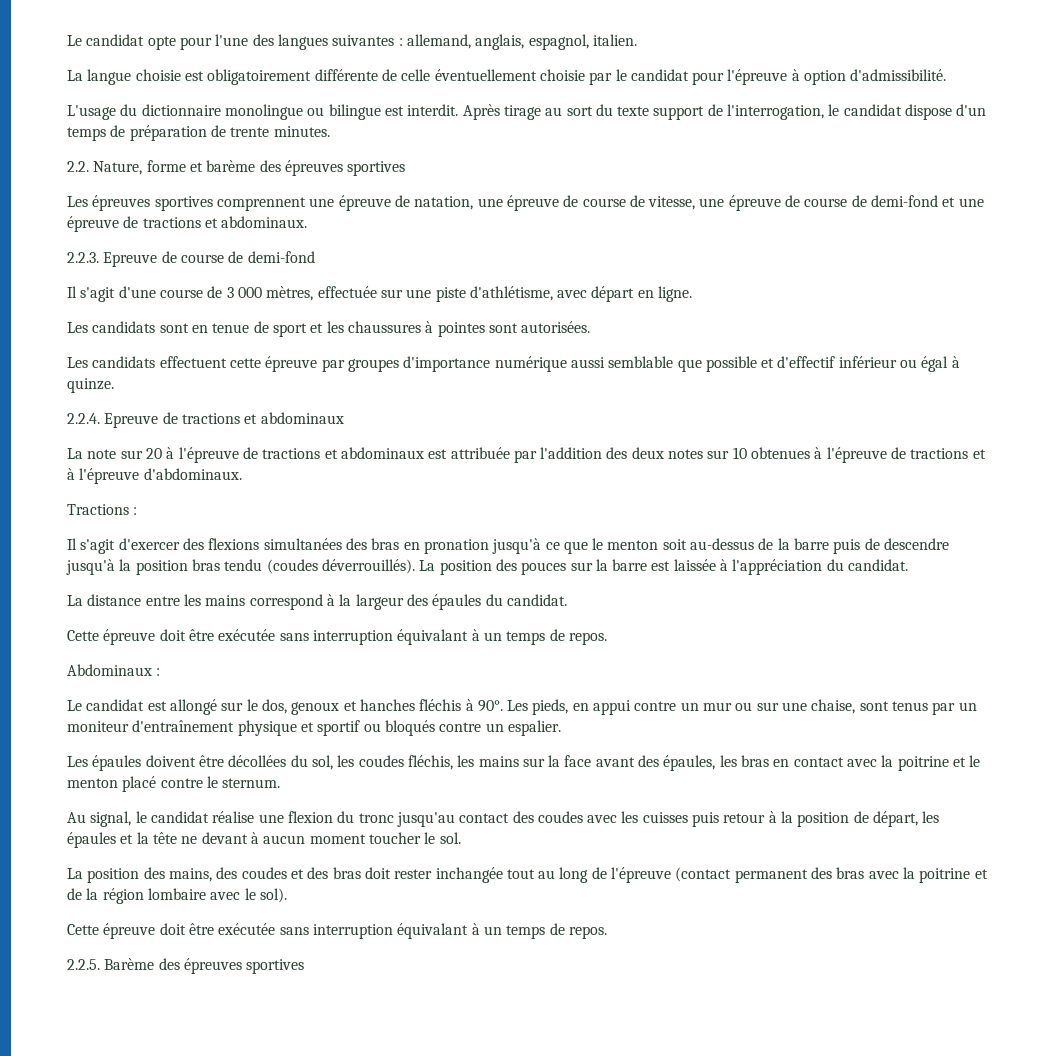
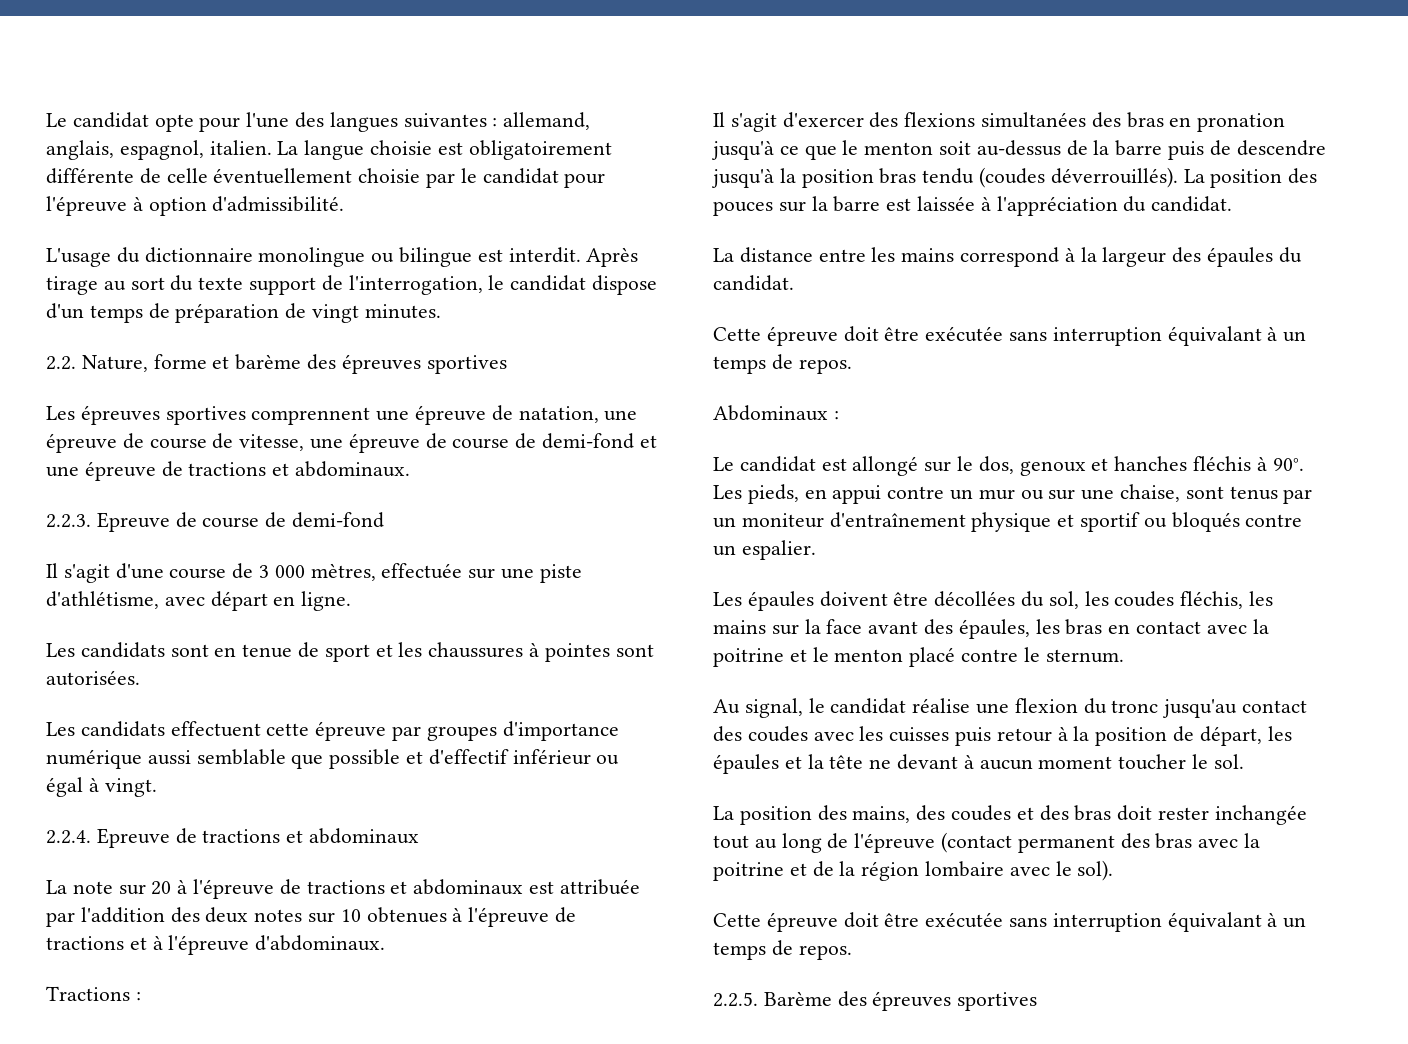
- Le candidat opte pour l'une des langues suivantes : allemand, anglais, espagnol, italien.
- La langue choisie est obligatoirement différente de celle éventuellement choisie par le candidat pour l'épreuve à option d'admissibilité.
+ Le candidat opte pour l'une des langues suivantes : allemand, anglais, espagnol, italien. La langue choisie est obligatoirement différente de celle éventuellement choisie par le candidat pour l'épreuve à option d'admissibilité.
- Après tirage au sort du texte support de l'interrogation, le candidat dispose d'un temps de préparation de trente minutes.
+ Après tirage au sort du texte support de l'interrogation, le candidat dispose d'un temps de préparation de vingt minutes.
- Les candidats effectuent cette épreuve par groupes d'importance numérique aussi semblable que possible et d'effectif inférieur ou égal à quinze.
+ Les candidats effectuent cette épreuve par groupes d'importance numérique aussi semblable que possible et d'effectif inférieur ou égal à vingt.

